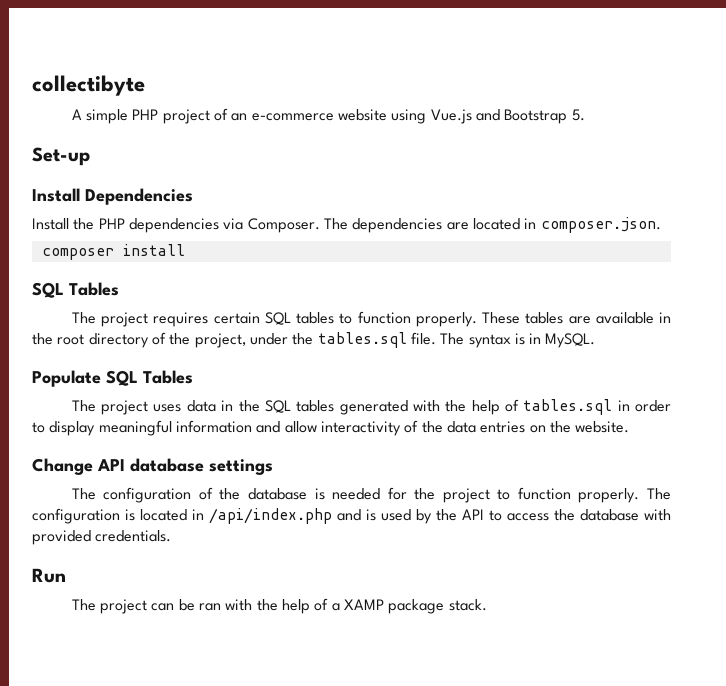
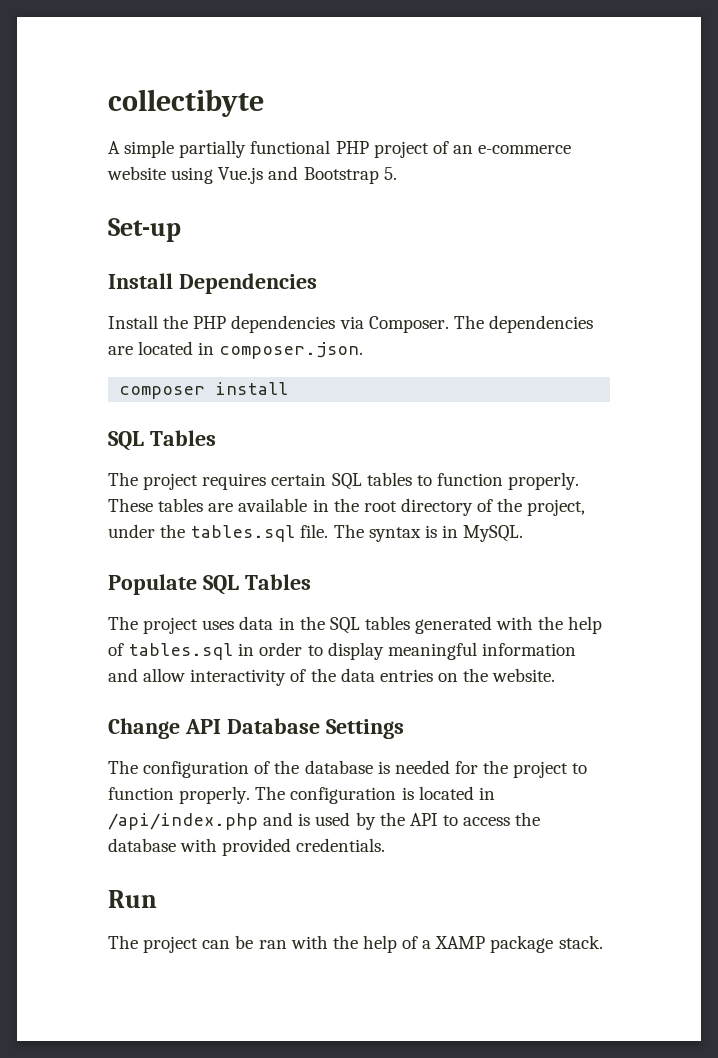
- A simple PHP project of an e-commerce website using Vue.js and Bootstrap 5.
+ A simple partially functional PHP project of an e-commerce website using Vue.js and Bootstrap 5.
- Change API database settings
+ Change API Database Settings

